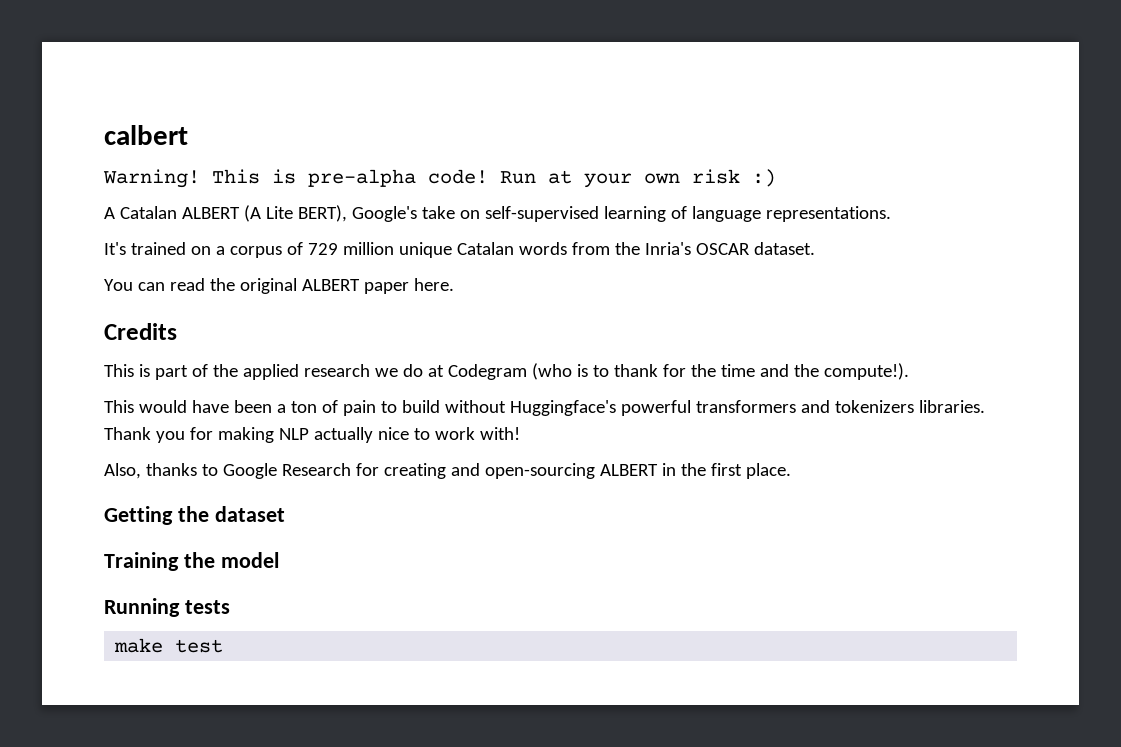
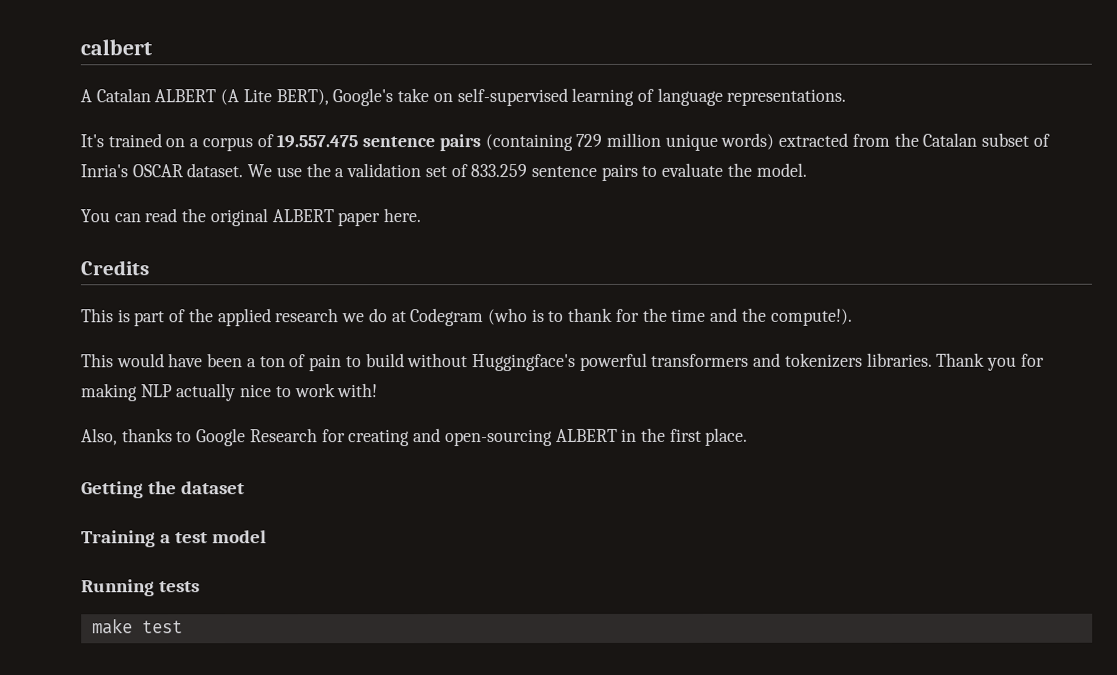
- Warning! This is pre-alpha code! Run at your own risk :)
- It's trained on a corpus of 729 million unique Catalan words from the Inria's OSCAR dataset.
+ It's trained on a corpus of 19.557.475 sentence pairs (containing 729 million unique words) extracted from the Catalan subset of Inria's OSCAR dataset. We use the a validation set of 833.259 sentence pairs to evaluate the model.
- Training the model
+ Training a test model

